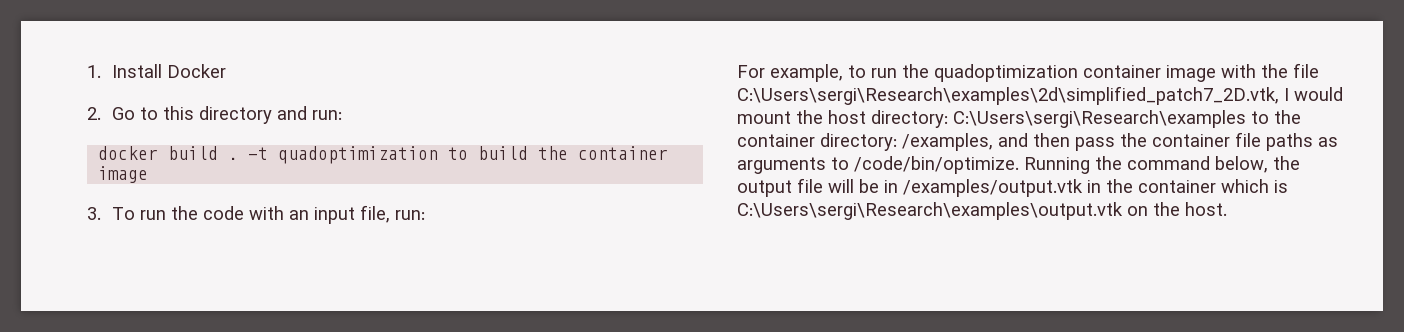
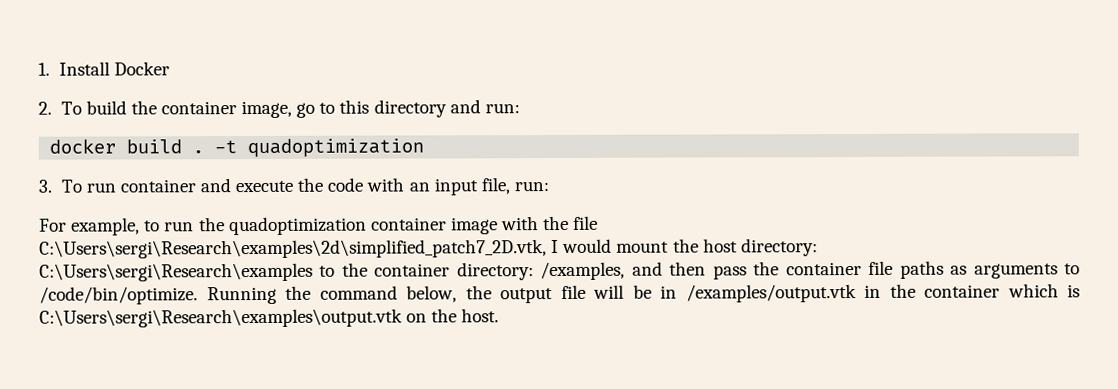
- 2. Go to this directory and run:
+ 2. To build the container image, go to this directory and run:
- -t quadoptimization to build the container image
+ -t quadoptimization
- 3. To run the code with an input file, run:
+ 3. To run container and execute the code with an input file, run:

